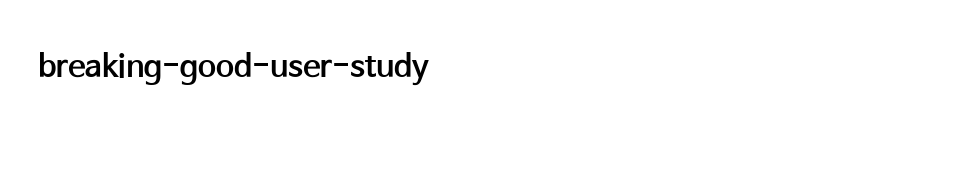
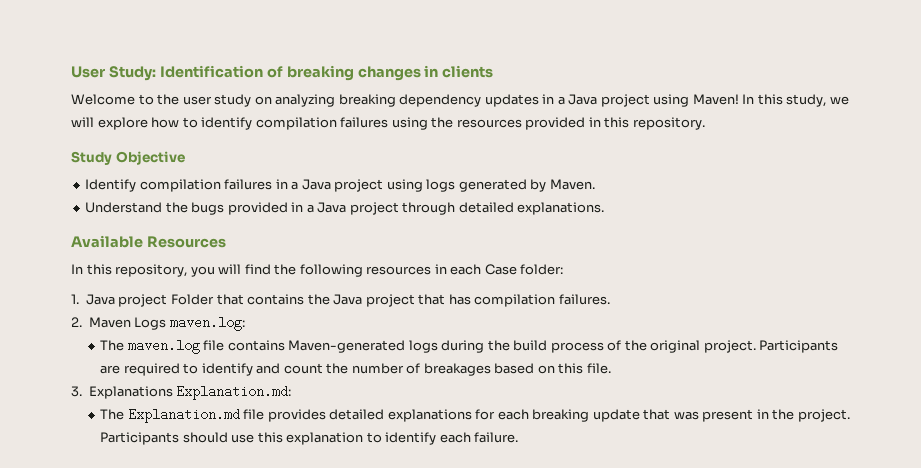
- breaking-good-user-study
+ User Study: Identification of breaking changes in clients
+ Welcome to the user study on analyzing breaking dependency updates in a Java project using Maven! In this study, we will explore how to identify compilation failures using the resources provided in this repository.
+ Study Objective
+ Identify compilation failures in a Java project using logs generated by Maven.
+ Understand the bugs provided in a Java project through detailed explanations.
+ Available Resources
+ In this repository, you will find the following resources in each Case folder:
+ 1. Java project Folder that contains the Java project that has compilation failures.
+ 2. Maven Logs maven.log:
+ The maven.log file contains Maven-generated logs during the build process of the original project. Participants are required to identify and count the number of breakages based on this file.
+ 3. Explanations Explanation.md:
+ The Explanation.md file provides detailed explanations for each breaking update that was present in the project. Participants should use this explanation to identify each failure.

